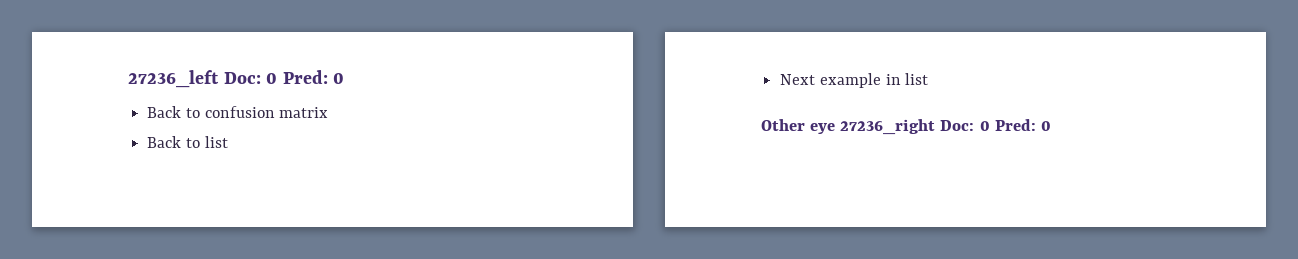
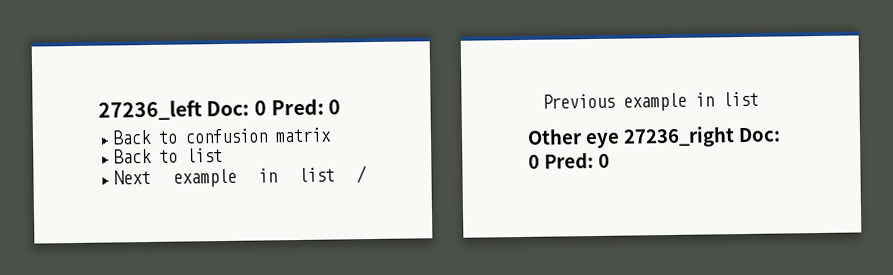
- Next example in list
+ Next example in list / Previous example in list

